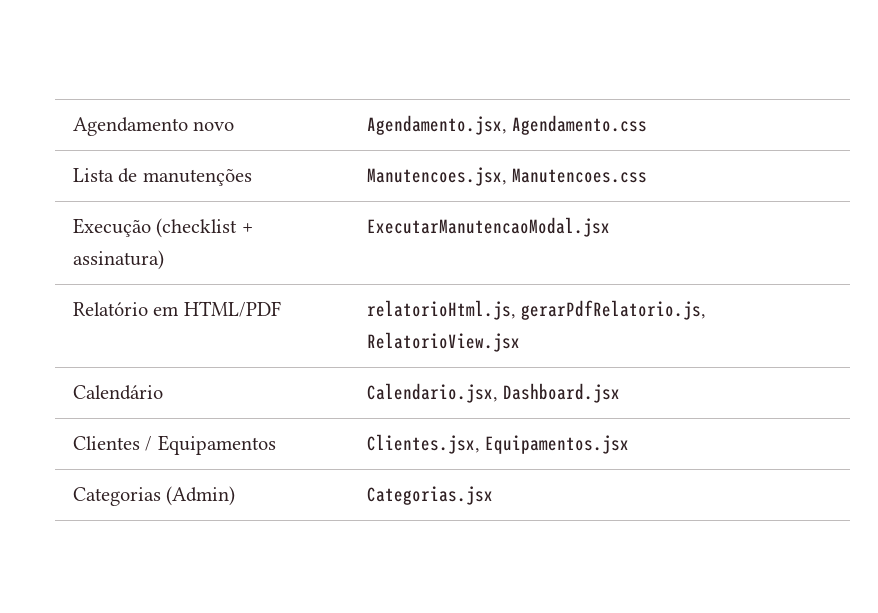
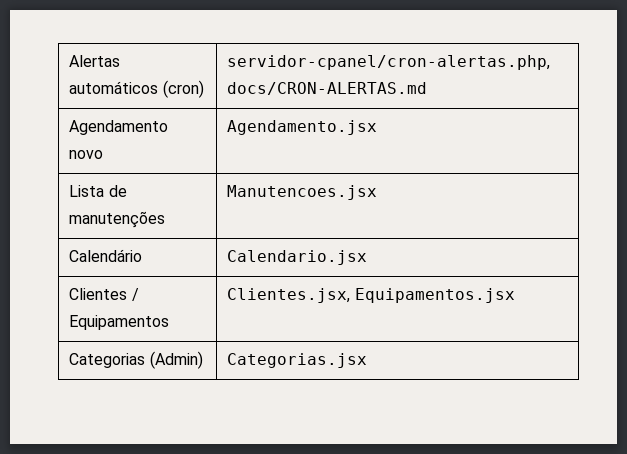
+ Alertas automáticos (cron) | servidor-cpanel/cron-alertas.php, docs/CRON-ALERTAS.md
- Agendamento novo | Agendamento.jsx, Agendamento.css
+ Agendamento novo | Agendamento.jsx
- Lista de manutenções | Manutencoes.jsx, Manutencoes.css
- Execução (checklist + assinatura) | ExecutarManutencaoModal.jsx
- Relatório em HTML/PDF | relatorioHtml.js, gerarPdfRelatorio.js, RelatorioView.jsx
+ Lista de manutenções | Manutencoes.jsx
- Calendário | Calendario.jsx, Dashboard.jsx
+ Calendário | Calendario.jsx

